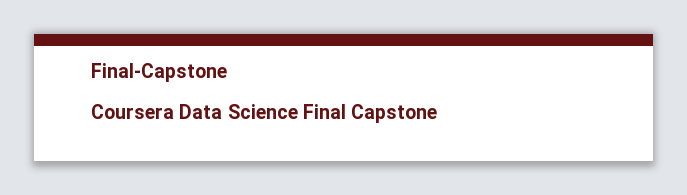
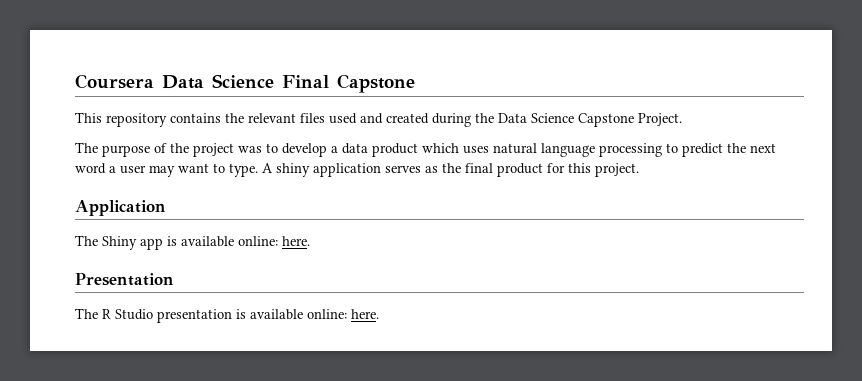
- Final-Capstone
+ This repository contains the relevant files used and created during the Data Science Capstone Project.
+ The purpose of the project was to develop a data product which uses natural language processing to predict the next word a user may want to type. A shiny application serves as the final product for this project.
+ Application
+ The Shiny app is available online: here.
+ Presentation
+ The R Studio presentation is available online: here.

